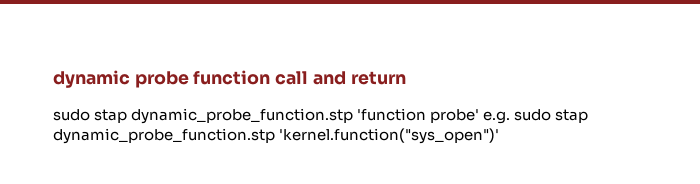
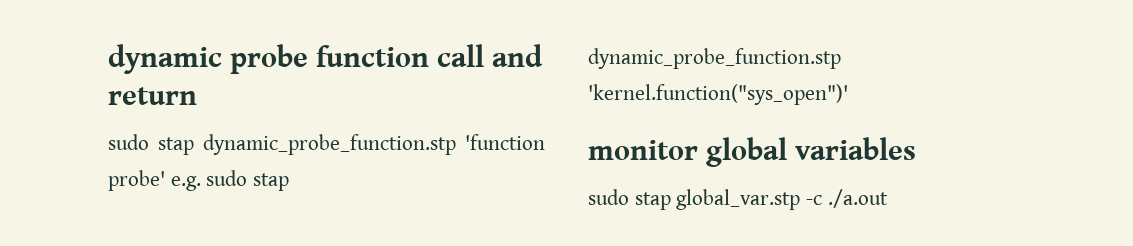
+ monitor global variables
+ sudo stap global_var.stp -c ./a.out

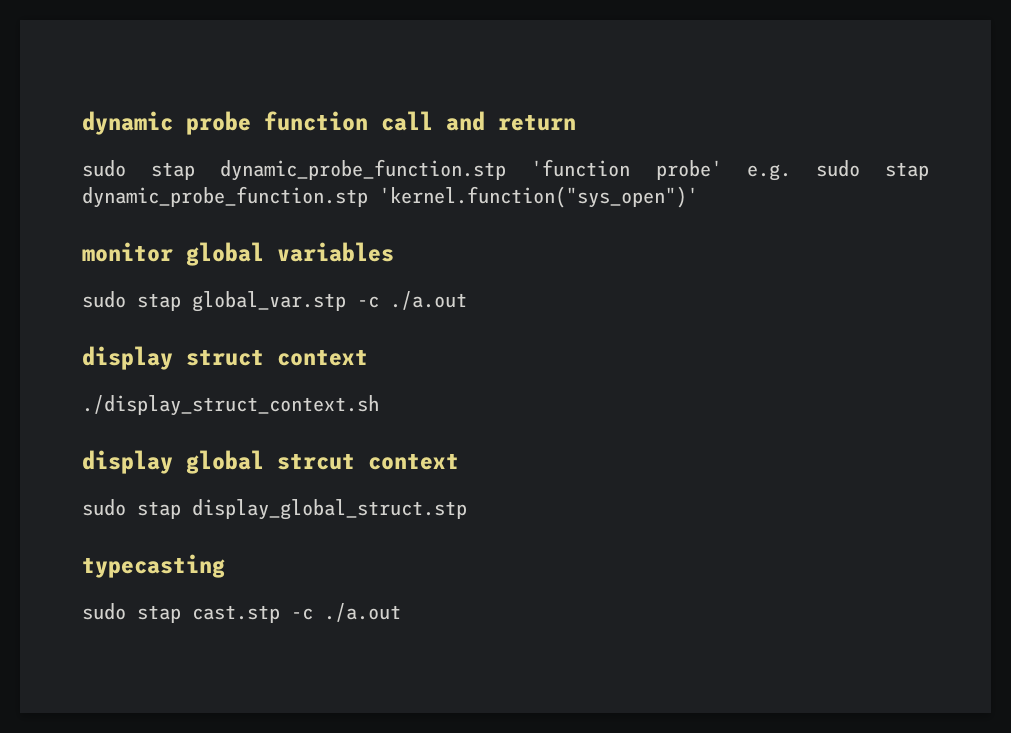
+ display struct context
+ ./display_struct_context.sh
+ display global strcut context
+ sudo stap display_global_struct.stp
+ typecasting
+ sudo stap cast.stp -c ./a.out

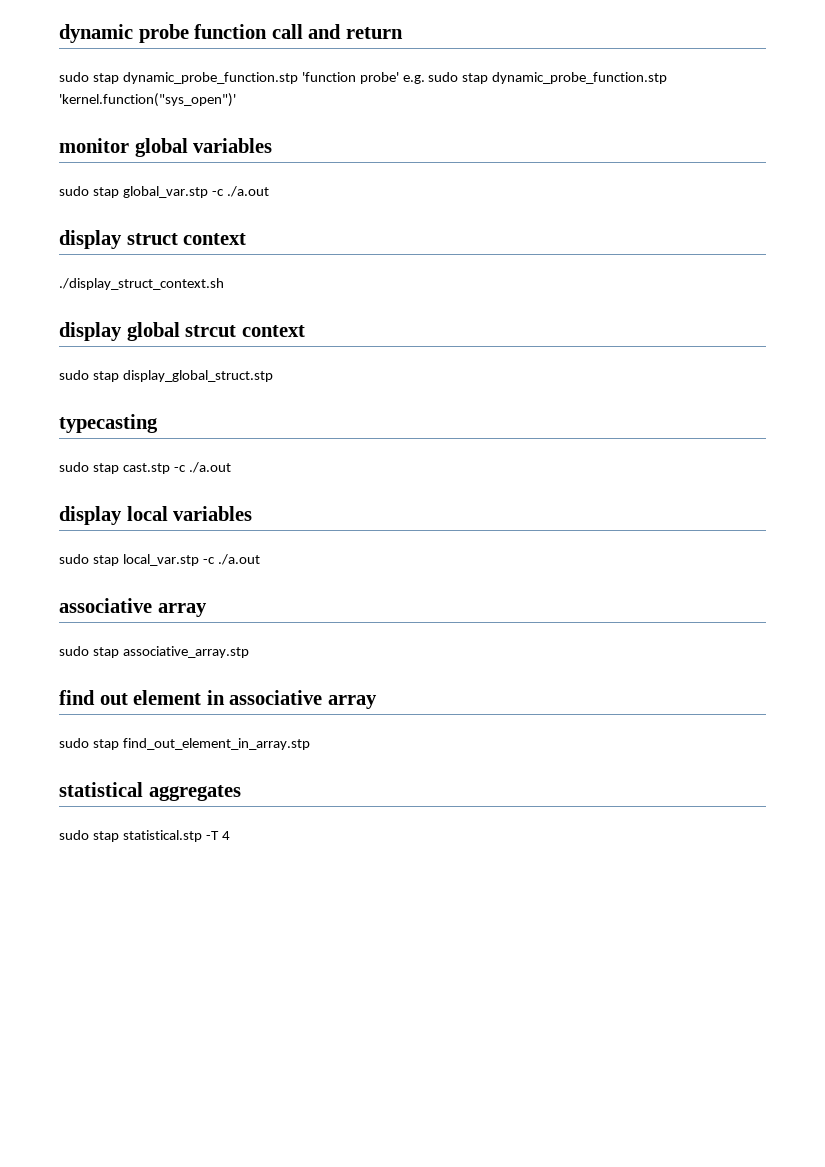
+ display local variables
+ sudo stap local_var.stp -c ./a.out
+ associative array
+ sudo stap associative_array.stp
+ find out element in associative array
+ sudo stap find_out_element_in_array.stp
+ statistical aggregates
+ sudo stap statistical.stp -T 4

